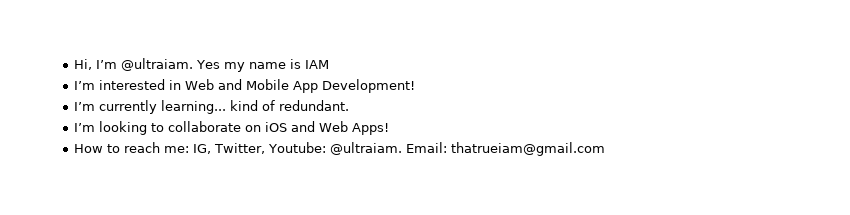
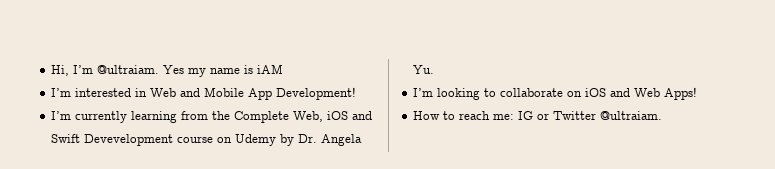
- Yes my name is IAM
+ Yes my name is iAM
- I’m currently learning... kind of redundant.
+ I’m currently learning from the Complete Web, iOS and Swift Devevelopment course on Udemy by Dr. Angela Yu.
- How to reach me: IG, Twitter, Youtube: @ultraiam. Email: thatrueiam@gmail.com
+ How to reach me: IG or Twitter @ultraiam.

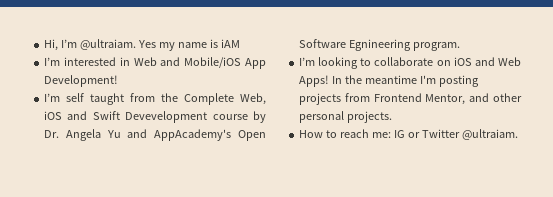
- I’m interested in Web and Mobile App Development!
+ I’m interested in Web and Mobile/iOS App Development!
- I’m currently learning from the Complete Web, iOS and Swift Devevelopment course on Udemy by Dr. Angela Yu.
+ I’m self taught from the Complete Web, iOS and Swift Devevelopment course by Dr. Angela Yu and AppAcademy's Open Software Egnineering program.
+ In the meantime I'm posting projects from Frontend Mentor, and other personal projects.

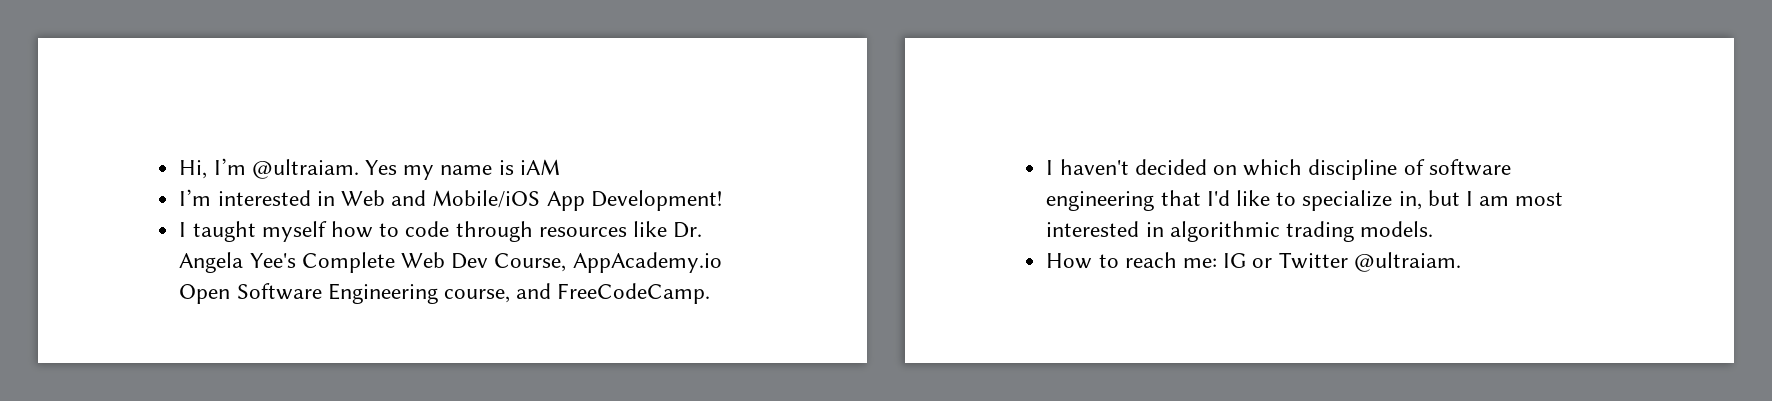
- I’m self taught from the Complete Web, iOS and Swift Devevelopment course by Dr. Angela Yu and AppAcademy's Open Software Egnineering program.
- I’m looking to collaborate on iOS and Web Apps! In the meantime I'm posting projects from Frontend Mentor, and other personal projects.
+ I taught myself how to code through resources like Dr. Angela Yee's Complete Web Dev Course, AppAcademy.io Open Software Engineering course, and FreeCodeCamp.
+ I haven't decided on which discipline of software engineering that I'd like to specialize in, but I am most interested in algorithmic trading models.

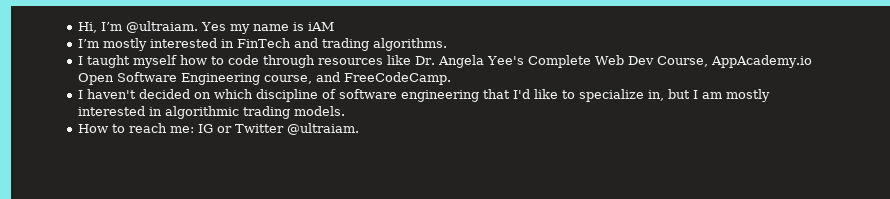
- I’m interested in Web and Mobile/iOS App Development!
+ I’m mostly interested in FinTech and trading algorithms.
- I haven't decided on which discipline of software engineering that I'd like to specialize in, but I am most interested in algorithmic trading models.
+ I haven't decided on which discipline of software engineering that I'd like to specialize in, but I am mostly interested in algorithmic trading models.

